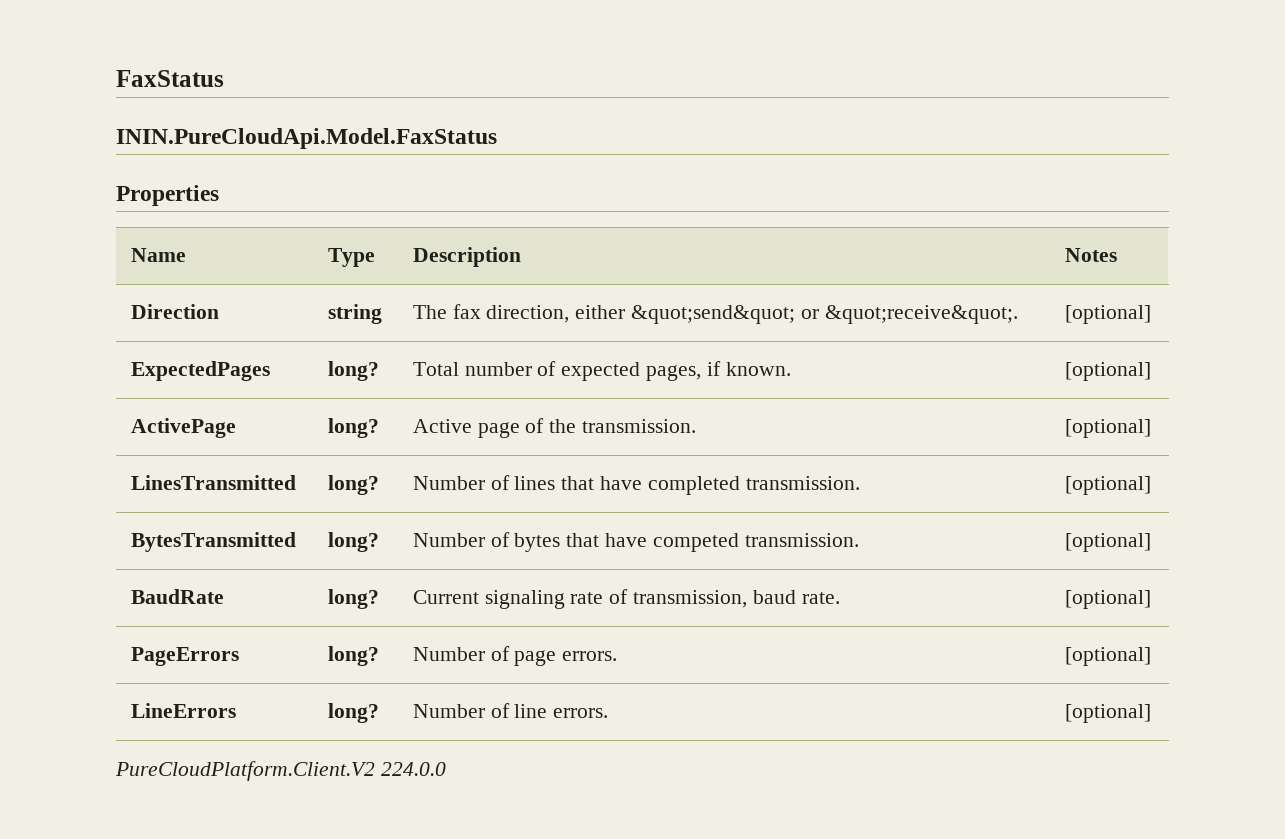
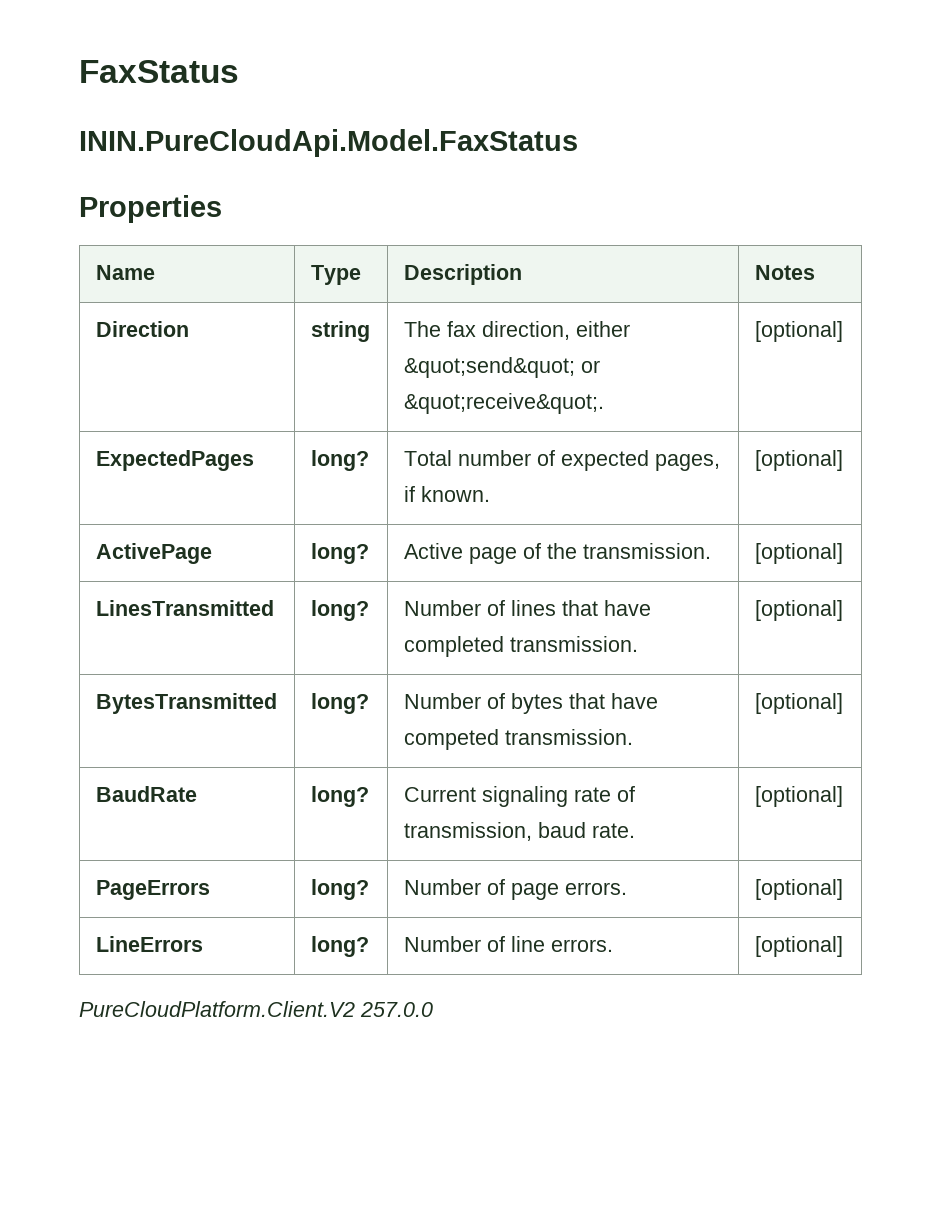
- PureCloudPlatform.Client.V2 224.0.0
+ PureCloudPlatform.Client.V2 257.0.0

